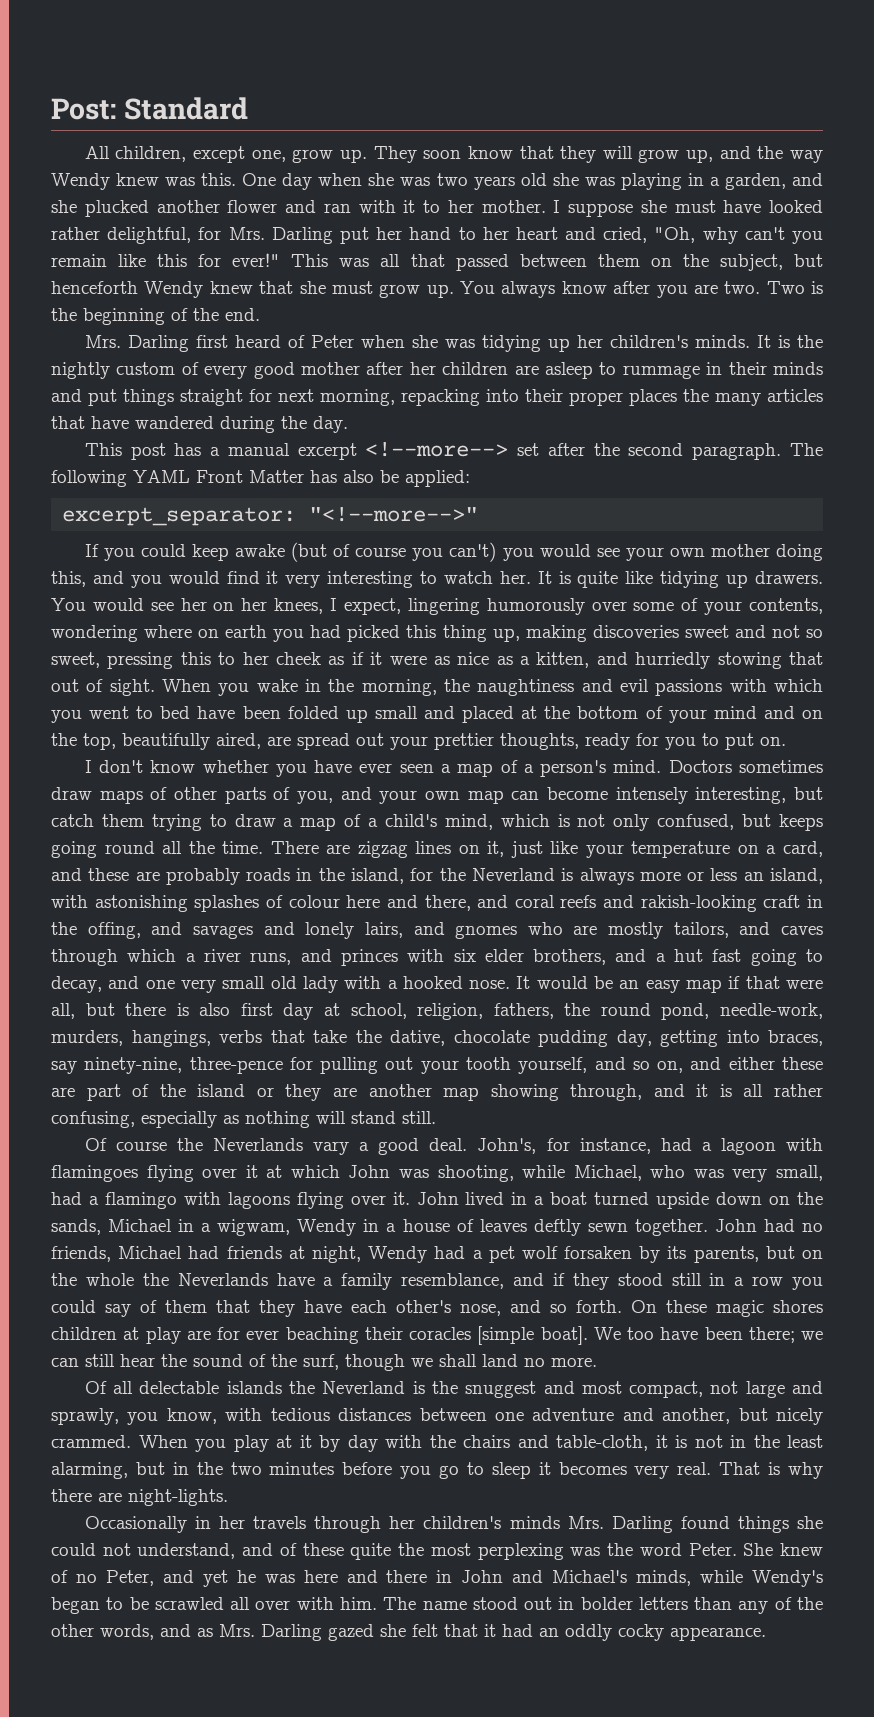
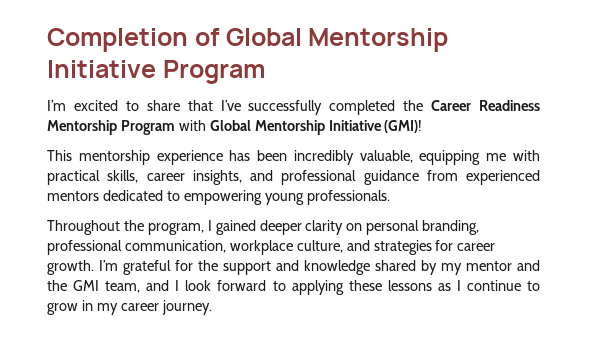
- Post: Standard
- All children, except one, grow up. They soon know that they will grow up, and the way Wendy knew was this. One day when she was two years old she was playing in a garden, and she plucked another flower and ran with it to her mother. I suppose she must have looked rather delightful, for Mrs. Darling put her hand to her heart and cried, "Oh, why can't you remain like this for ever!" This was all that passed between them on the subject, but henceforth Wendy knew that she must grow up. You always know after you are two. Two is the beginning of the end.
- Mrs. Darling first heard of Peter when she was tidying up her children's minds. It is the nightly custom of every good mother after her children are asleep to rummage in their minds and put things straight for next morning, repacking into their proper places the many articles that have wandered during the day.
- This post has a manual excerpt <!--more--> set after the second paragraph. The following YAML Front Matter has also be applied:
- excerpt_separator: "<!--more-->"
- If you could keep awake (but of course you can't) you would see your own mother doing this, and you would find it very interesting to watch her. It is quite like tidying up drawers. You would see her on her knees, I expect, lingering humorously over some of your contents, wondering where on earth you had picked this thing up, making discoveries sweet and not so sweet, pressing this to her cheek as if it were as nice as a kitten, and hurriedly stowing that out of sight. When you wake in the morning, the naughtiness and evil passions with which you went to bed have been folded up small and placed at the bottom of your mind and on the top, beautifully aired, are spread out your prettier thoughts, ready for you to put on.
- I don't know whether you have ever seen a map of a person's mind. Doctors sometimes draw maps of other parts of you, and your own map can become intensely interesting, but catch them trying to draw a map of a child's mind, which is not only confused, but keeps going round all the time. There are zigzag lines on it, just like your temperature on a card, and these are probably roads in the island, for the Neverland is always more or less an island, with astonishing splashes of colour here and there, and coral reefs and rakish-looking craft in the offing, and savages and lonely lairs, and gnomes who are mostly tailors, and caves through which a river runs, and princes with six elder brothers, and a hut fast going to decay, and one very small old lady with a hooked nose. It would be an easy map if that were all, but there is also first day at school, religion, fathers, the round pond, needle-work, murders, hangings, verbs that take the dative, chocolate pudding day, getting into braces, say ninety-nine, three-pence for pulling out your tooth yourself, and so on, and either these are part of the island or they are another map showing through, and it is all rather confusing, especially as nothing will stand still.
- Of course the Neverlands vary a good deal. John's, for instance, had a lagoon with flamingoes flying over it at which John was shooting, while Michael, who was very small, had a flamingo with lagoons flying over it. John lived in a boat turned upside down on the sands, Michael in a wigwam, Wendy in a house of leaves deftly sewn together. John had no friends, Michael had friends at night, Wendy had a pet wolf forsaken by its parents, but on the whole the Neverlands have a family resemblance, and if they stood still in a row you could say of them that they have each other's nose, and so forth. On these magic shores children at play are for ever beaching their coracles [simple boat]. We too have been there; we can still hear the sound of the surf, though we shall land no more.
- Of all delectable islands the Neverland is the snuggest and most compact, not large and sprawly, you know, with tedious distances between one adventure and another, but nicely crammed. When you play at it by day with the chairs and table-cloth, it is not in the least alarming, but in the two minutes before you go to sleep it becomes very real. That is why there are night-lights.
- Occasionally in her travels through her children's minds Mrs. Darling found things she could not understand, and of these quite the most perplexing was the word Peter. She knew of no Peter, and yet he was here and there in John and Michael's minds, while Wendy's began to be scrawled all over with him. The name stood out in bolder letters than any of the other words, and as Mrs. Darling gazed she felt that it had an oddly cocky appearance.
+ Completion of Global Mentorship Initiative Program
+ I’m excited to share that I’ve successfully completed the Career Readiness Mentorship Program with Global Mentorship Initiative (GMI)!
+ This mentorship experience has been incredibly valuable, equipping me with practical skills, career insights, and professional guidance from experienced mentors dedicated to empowering young professionals.
+ Throughout the program, I gained deeper clarity on personal branding, professional communication, workplace culture, and strategies for career growth. I’m grateful for the support and knowledge shared by my mentor and the GMI team, and I look forward to applying these lessons as I continue to grow in my career journey.

